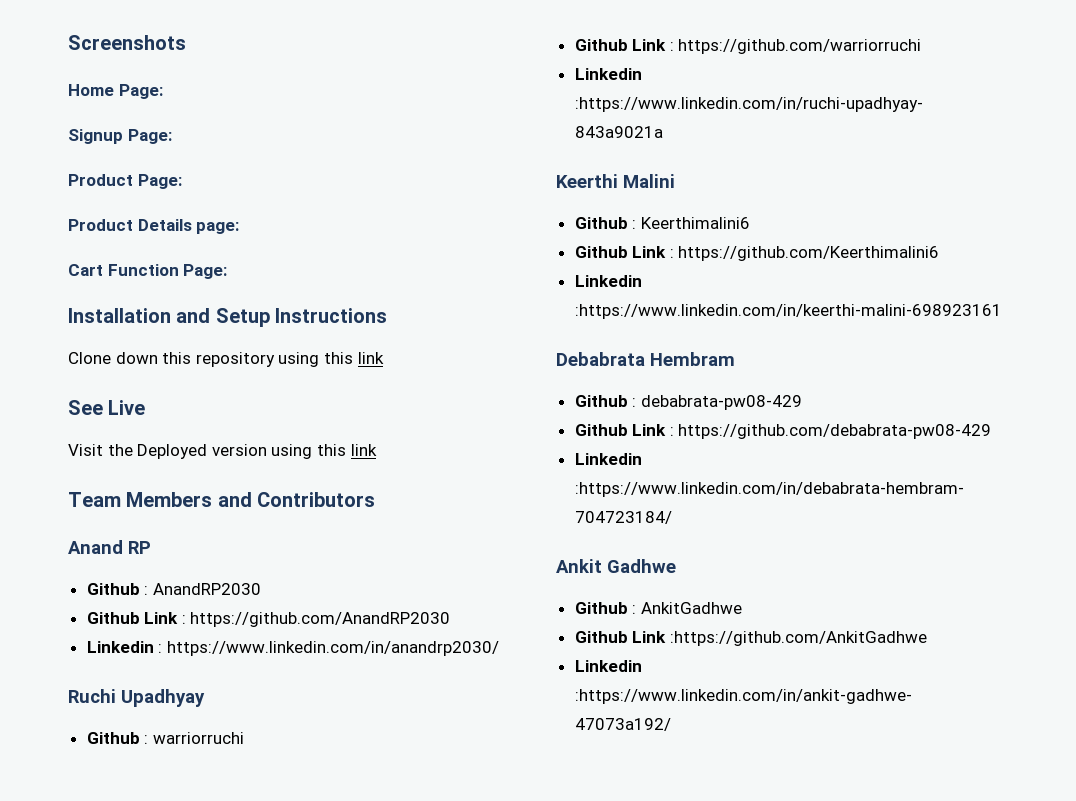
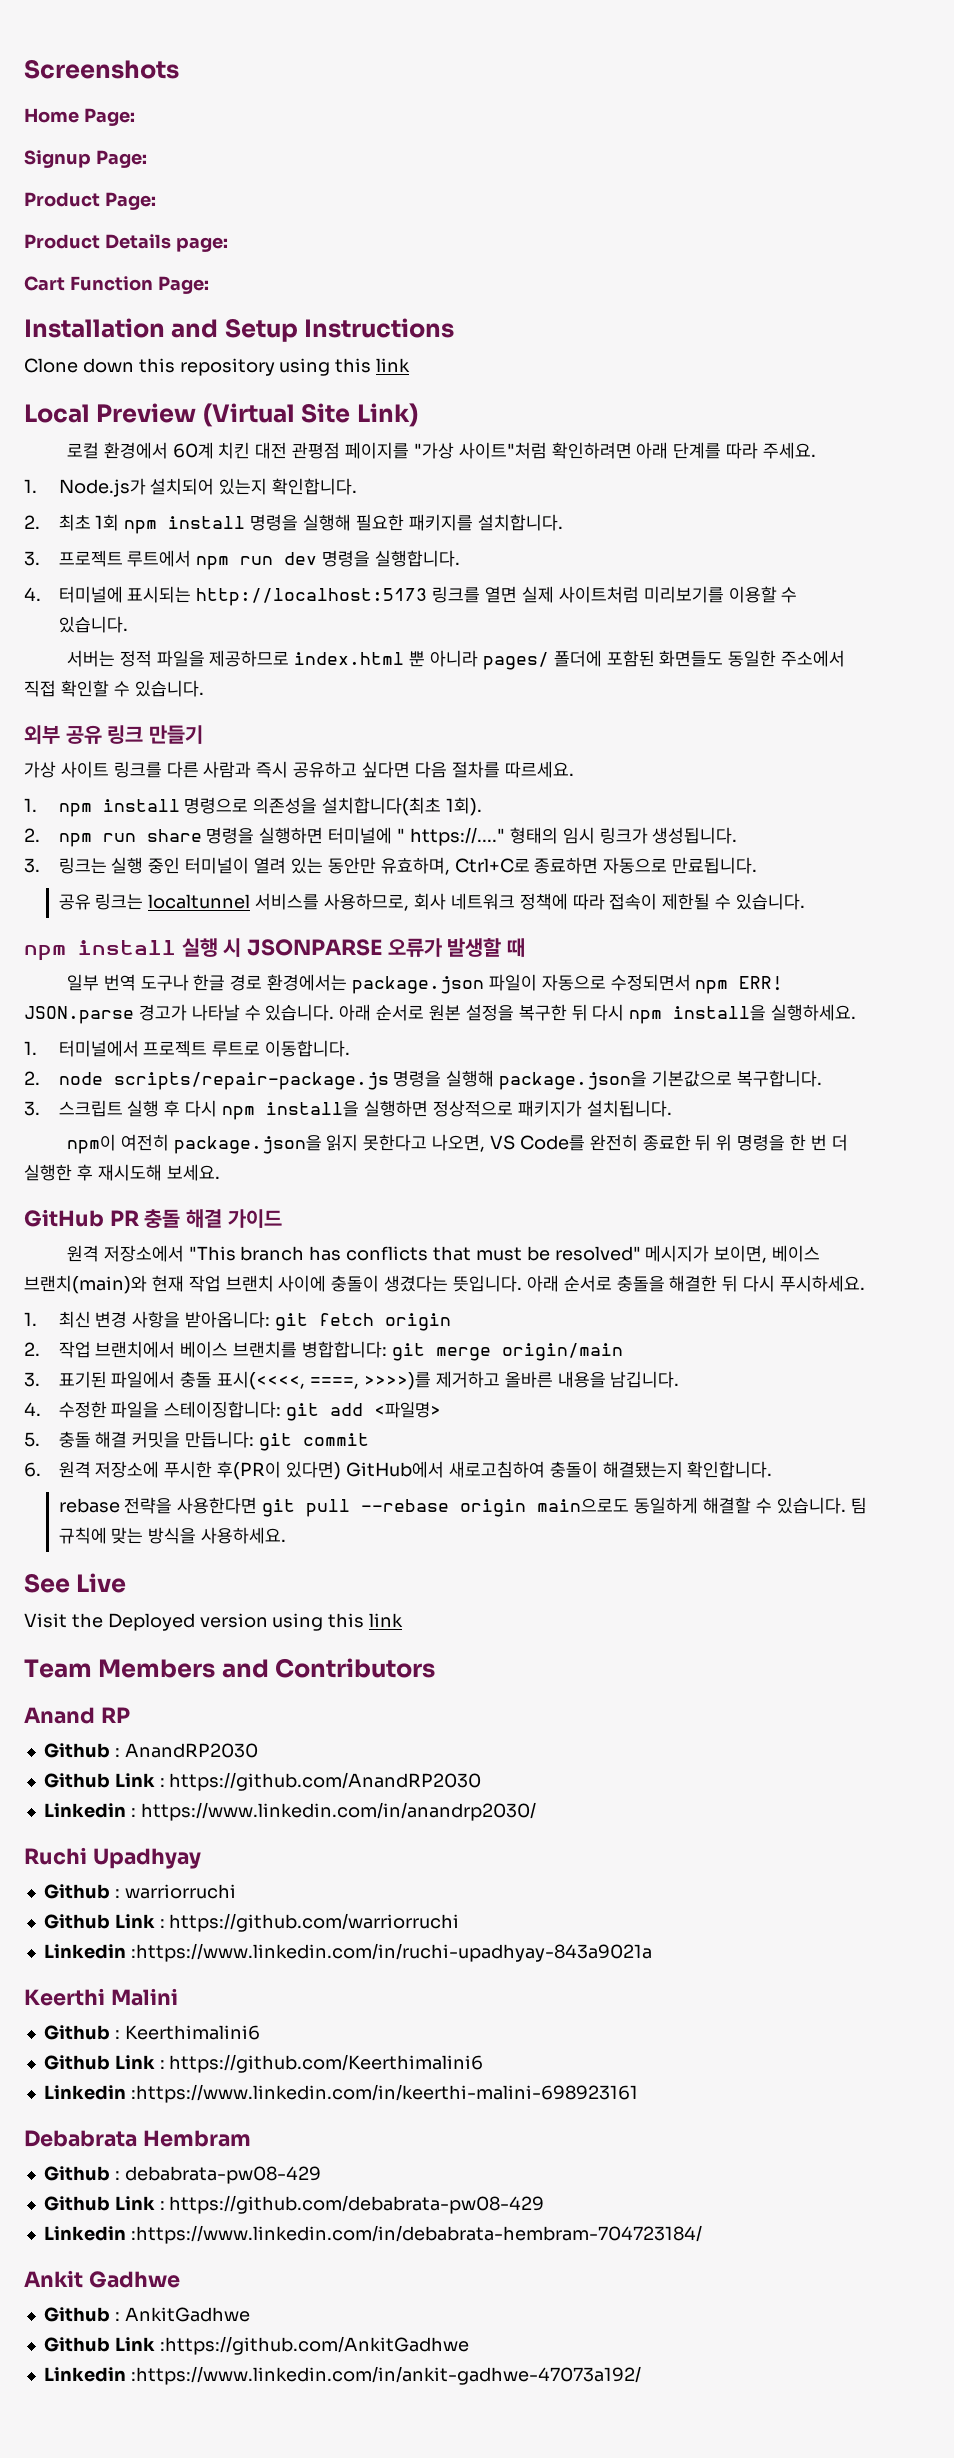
+ Local Preview (Virtual Site Link)
+ 로컬 환경에서 60계 치킨 대전 관평점 페이지를 "가상 사이트"처럼 확인하려면 아래 단계를 따라 주세요.
+ 1. Node.js가 설치되어 있는지 확인합니다.
+ 2. 최초 1회 npm install 명령을 실행해 필요한 패키지를 설치합니다.
+ 3. 프로젝트 루트에서 npm run dev 명령을 실행합니다.
+ 4. 터미널에 표시되는 http://localhost:5173 링크를 열면 실제 사이트처럼 미리보기를 이용할 수 있습니다.
+ 서버는 정적 파일을 제공하므로 index.html 뿐 아니라 pages/ 폴더에 포함된 화면들도 동일한 주소에서 직접 확인할 수 있습니다.
+ 외부 공유 링크 만들기
+ 가상 사이트 링크를 다른 사람과 즉시 공유하고 싶다면 다음 절차를 따르세요.
+ 1. npm install 명령으로 의존성을 설치합니다(최초 1회).
+ 2. npm run share 명령을 실행하면 터미널에 " https://...." 형태의 임시 링크가 생성됩니다.
+ 3. 링크는 실행 중인 터미널이 열려 있는 동안만 유효하며, Ctrl+C로 종료하면 자동으로 만료됩니다.
+ 공유 링크는 localtunnel 서비스를 사용하므로, 회사 네트워크 정책에 따라 접속이 제한될 수 있습니다.
+ npm install 실행 시 JSONPARSE 오류가 발생할 때
+ 일부 번역 도구나 한글 경로 환경에서는 package.json 파일이 자동으로 수정되면서 npm ERR! JSON.parse 경고가 나타날 수 있습니다. 아래 순서로 원본 설정을 복구한 뒤 다시 npm install을 실행하세요.
+ 1. 터미널에서 프로젝트 루트로 이동합니다.
+ 2. node scripts/repair-package.js 명령을 실행해 package.json을 기본값으로 복구합니다.
+ 3. 스크립트 실행 후 다시 npm install을 실행하면 정상적으로 패키지가 설치됩니다.
+ npm이 여전히 package.json을 읽지 못한다고 나오면, VS Code를 완전히 종료한 뒤 위 명령을 한 번 더 실행한 후 재시도해 보세요.
+ GitHub PR 충돌 해결 가이드
+ 원격 저장소에서 "This branch has conflicts that must be resolved" 메시지가 보이면, 베이스 브랜치(main)와 현재 작업 브랜치 사이에 충돌이 생겼다는 뜻입니다. 아래 순서로 충돌을 해결한 뒤 다시 푸시하세요.
+ 1. 최신 변경 사항을 받아옵니다: git fetch origin
+ 2. 작업 브랜치에서 베이스 브랜치를 병합합니다: git merge origin/main
+ 3. 표기된 파일에서 충돌 표시(<<<<, ====, >>>>)를 제거하고 올바른 내용을 남깁니다.
+ 4. 수정한 파일을 스테이징합니다: git add <파일명>
+ 5. 충돌 해결 커밋을 만듭니다: git commit
+ 6. 원격 저장소에 푸시한 후(PR이 있다면) GitHub에서 새로고침하여 충돌이 해결됐는지 확인합니다.
+ rebase 전략을 사용한다면 git pull --rebase origin main으로도 동일하게 해결할 수 있습니다. 팀 규칙에 맞는 방식을 사용하세요.

